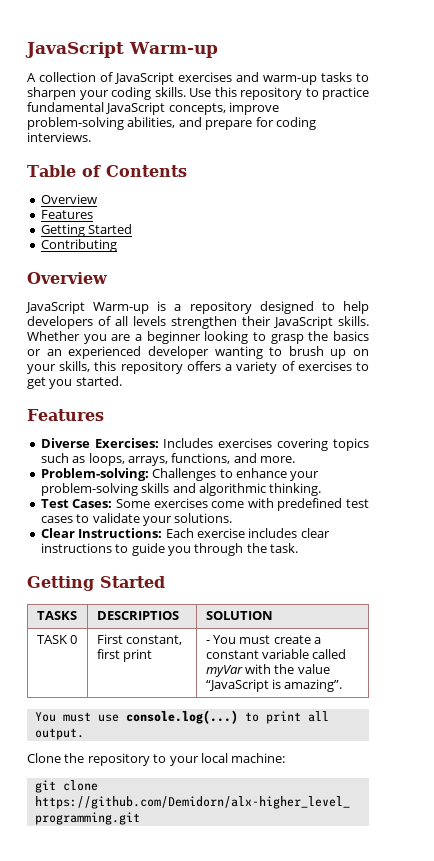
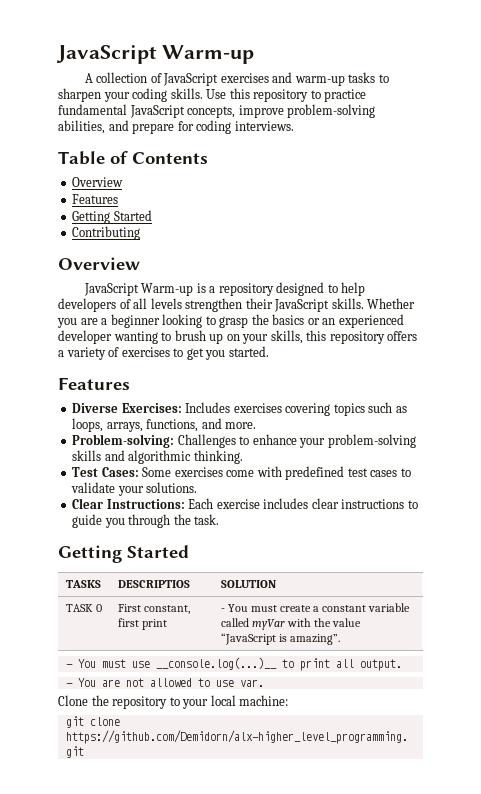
- You must use console.log(...) to print all output.
+ - You must use __console.log(...)__ to print all output.
+ - You are not allowed to use var.

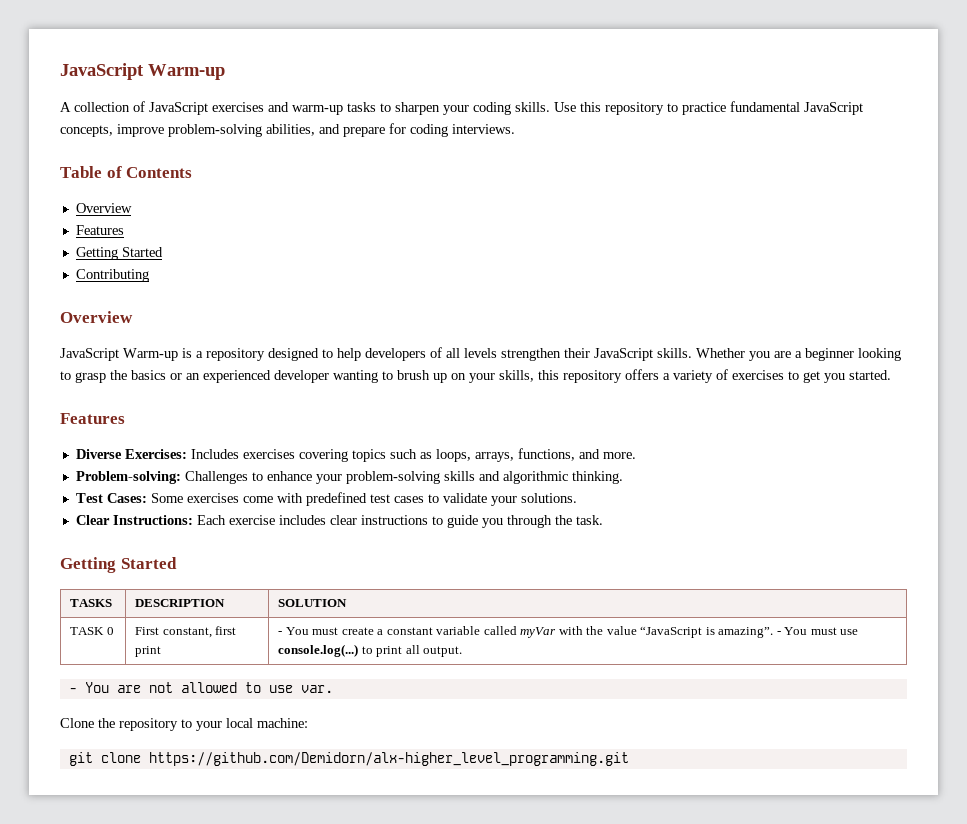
- TASKS | DESCRIPTIOS | SOLUTION
+ TASKS | DESCRIPTION | SOLUTION
- TASK 0 | First constant, first print | - You must create a constant variable called myVar with the value “JavaScript is amazing”.
- - You must use __console.log(...)__ to print all output.
+ TASK 0 | First constant, first print | - You must create a constant variable called myVar with the value “JavaScript is amazing”. - You must use console.log(...) to print all output.

